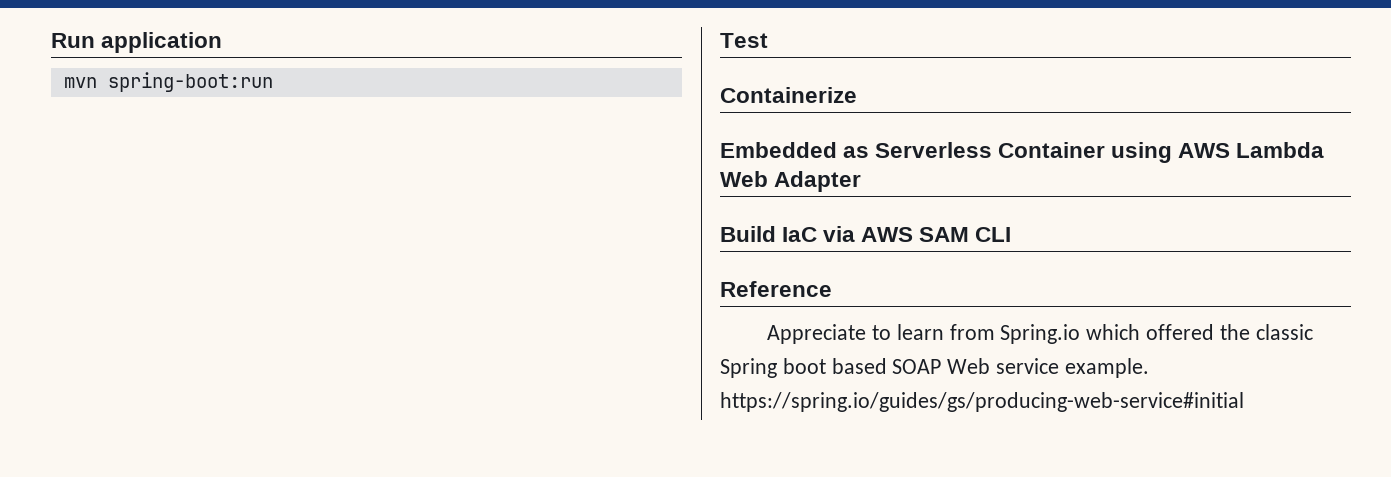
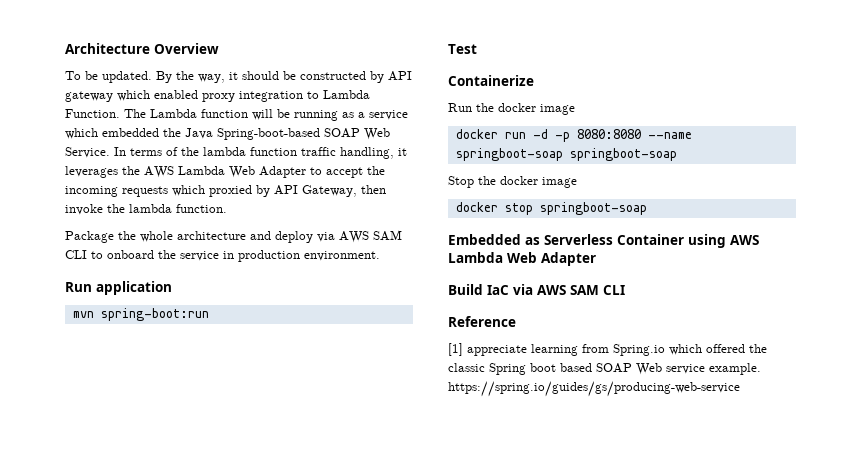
+ Architecture Overview
+ To be updated. By the way, it should be constructed by API gateway which enabled proxy integration to Lambda Function. The Lambda function will be running as a service which embedded the Java Spring-boot-based SOAP Web Service. In terms of the lambda function traffic handling, it leverages the AWS Lambda Web Adapter to accept the incoming requests which proxied by API Gateway, then invoke the lambda function.
+ Package the whole architecture and deploy via AWS SAM CLI to onboard the service in production environment.
+ Run the docker image
+ docker run -d -p 8080:8080 --name springboot-soap springboot-soap
+ Stop the docker image
+ docker stop springboot-soap
- Appreciate to learn from Spring.io which offered the classic Spring boot based SOAP Web service example. https://spring.io/guides/gs/producing-web-service#initial
+ [1] appreciate learning from Spring.io which offered the classic Spring boot based SOAP Web service example. https://spring.io/guides/gs/producing-web-service

